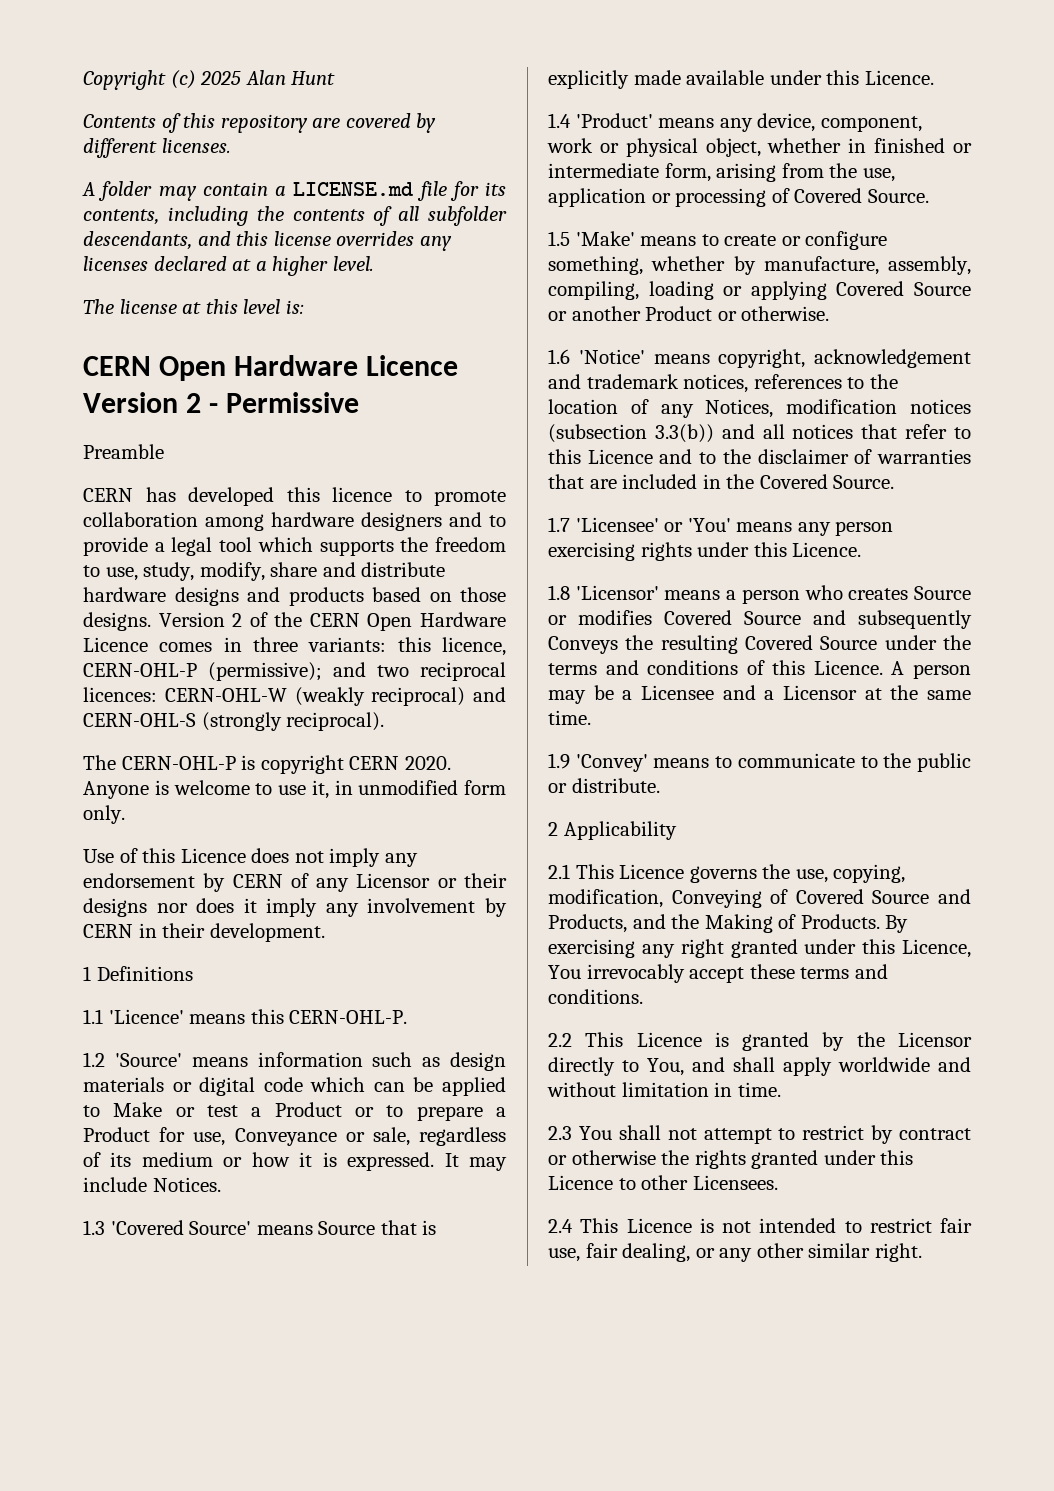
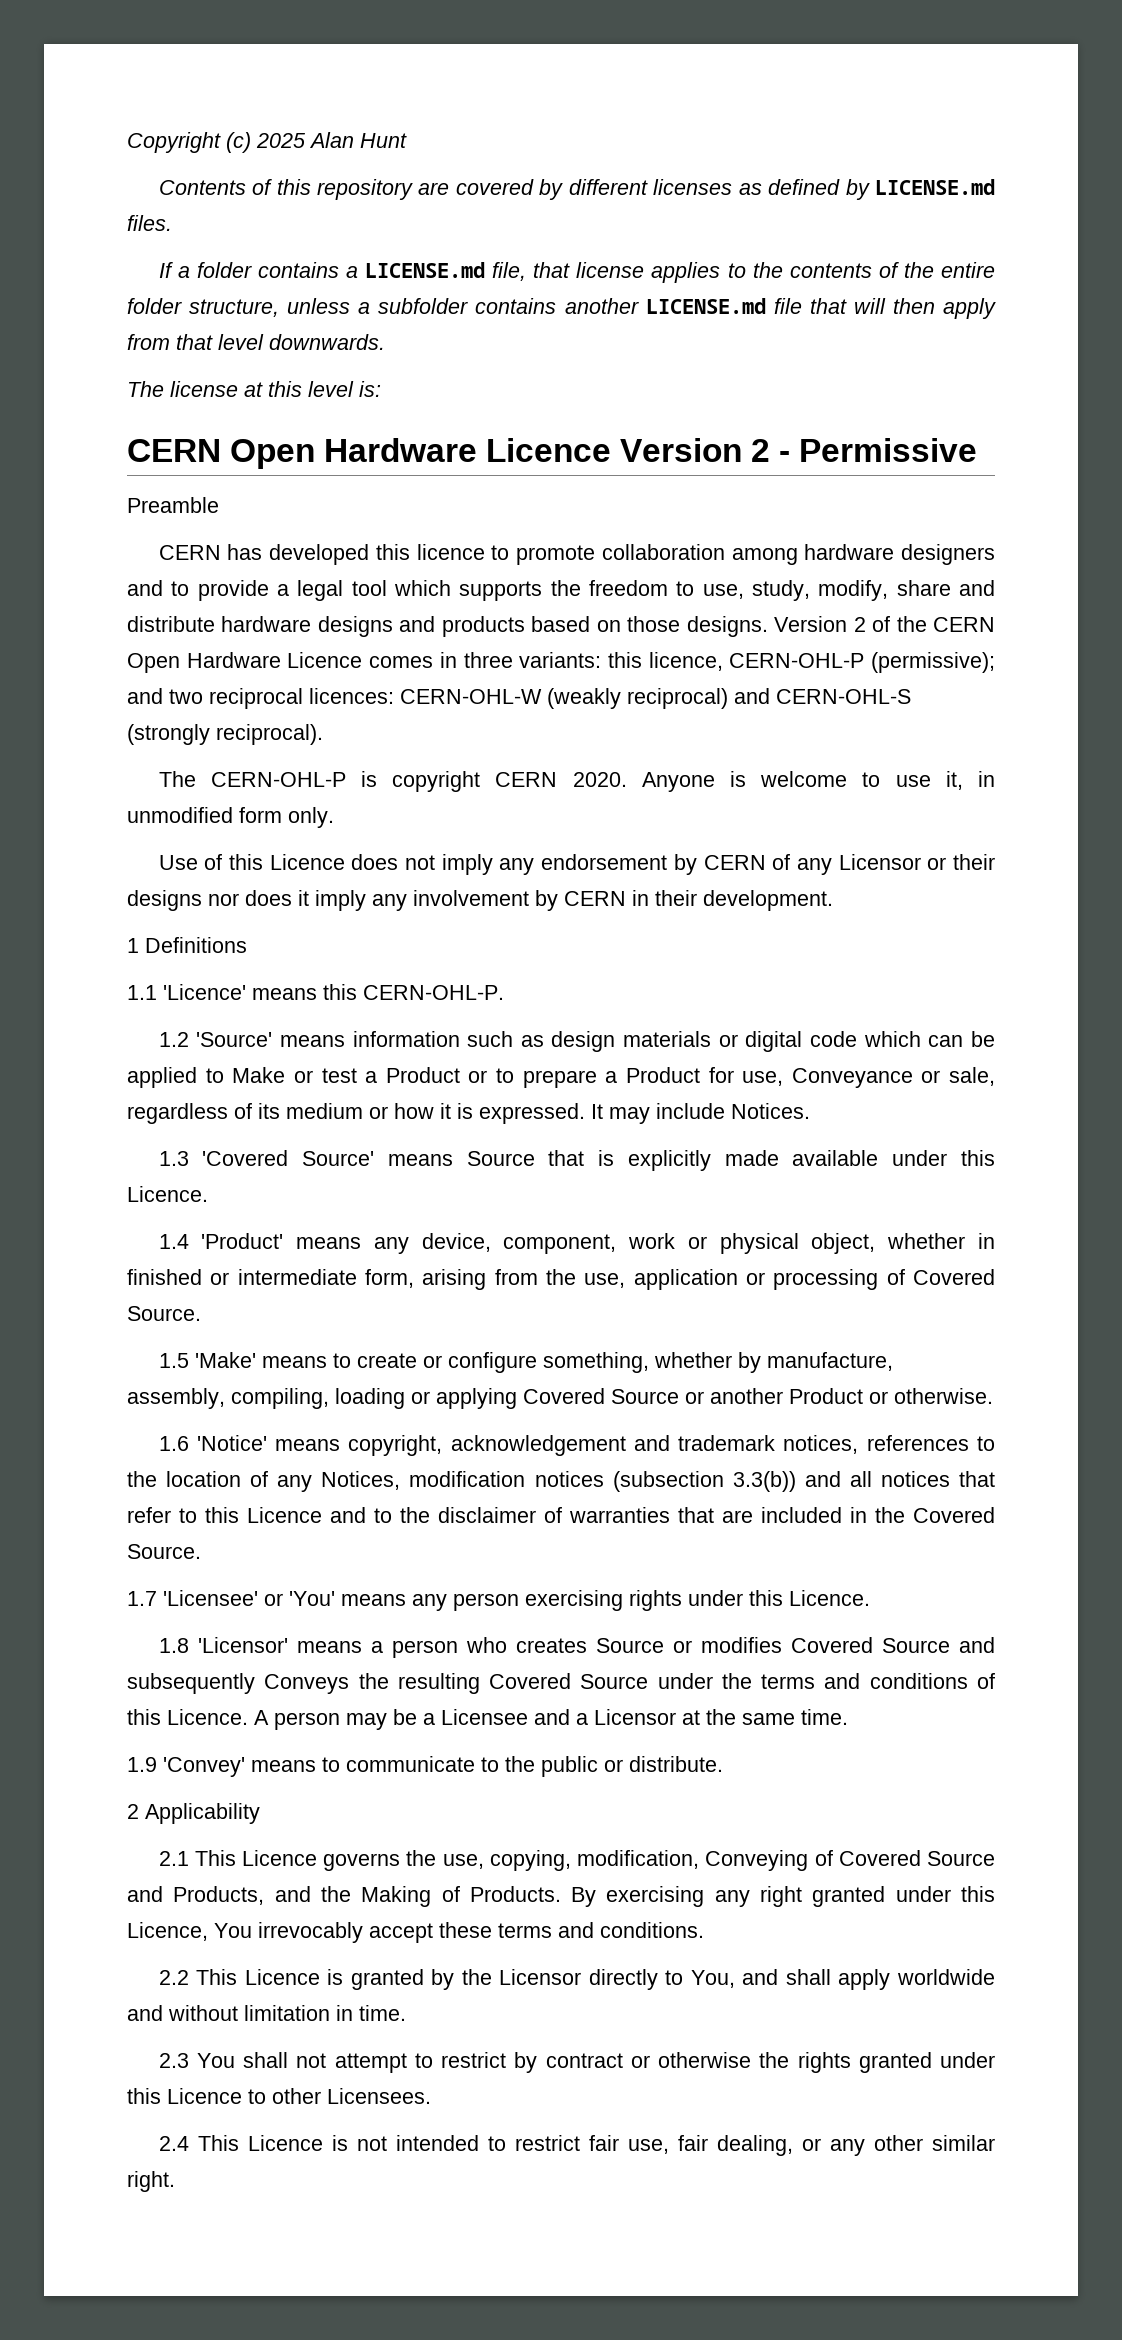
- Contents of this repository are covered by different licenses.
- A folder may contain a LICENSE.md file for its contents, including the contents of all subfolder descendants, and this license overrides any licenses declared at a higher level.
+ Contents of this repository are covered by different licenses as defined by LICENSE.md files.
+ If a folder contains a LICENSE.md file, that license applies to the contents of the entire folder structure, unless a subfolder contains another LICENSE.md file that will then apply from that level downwards.

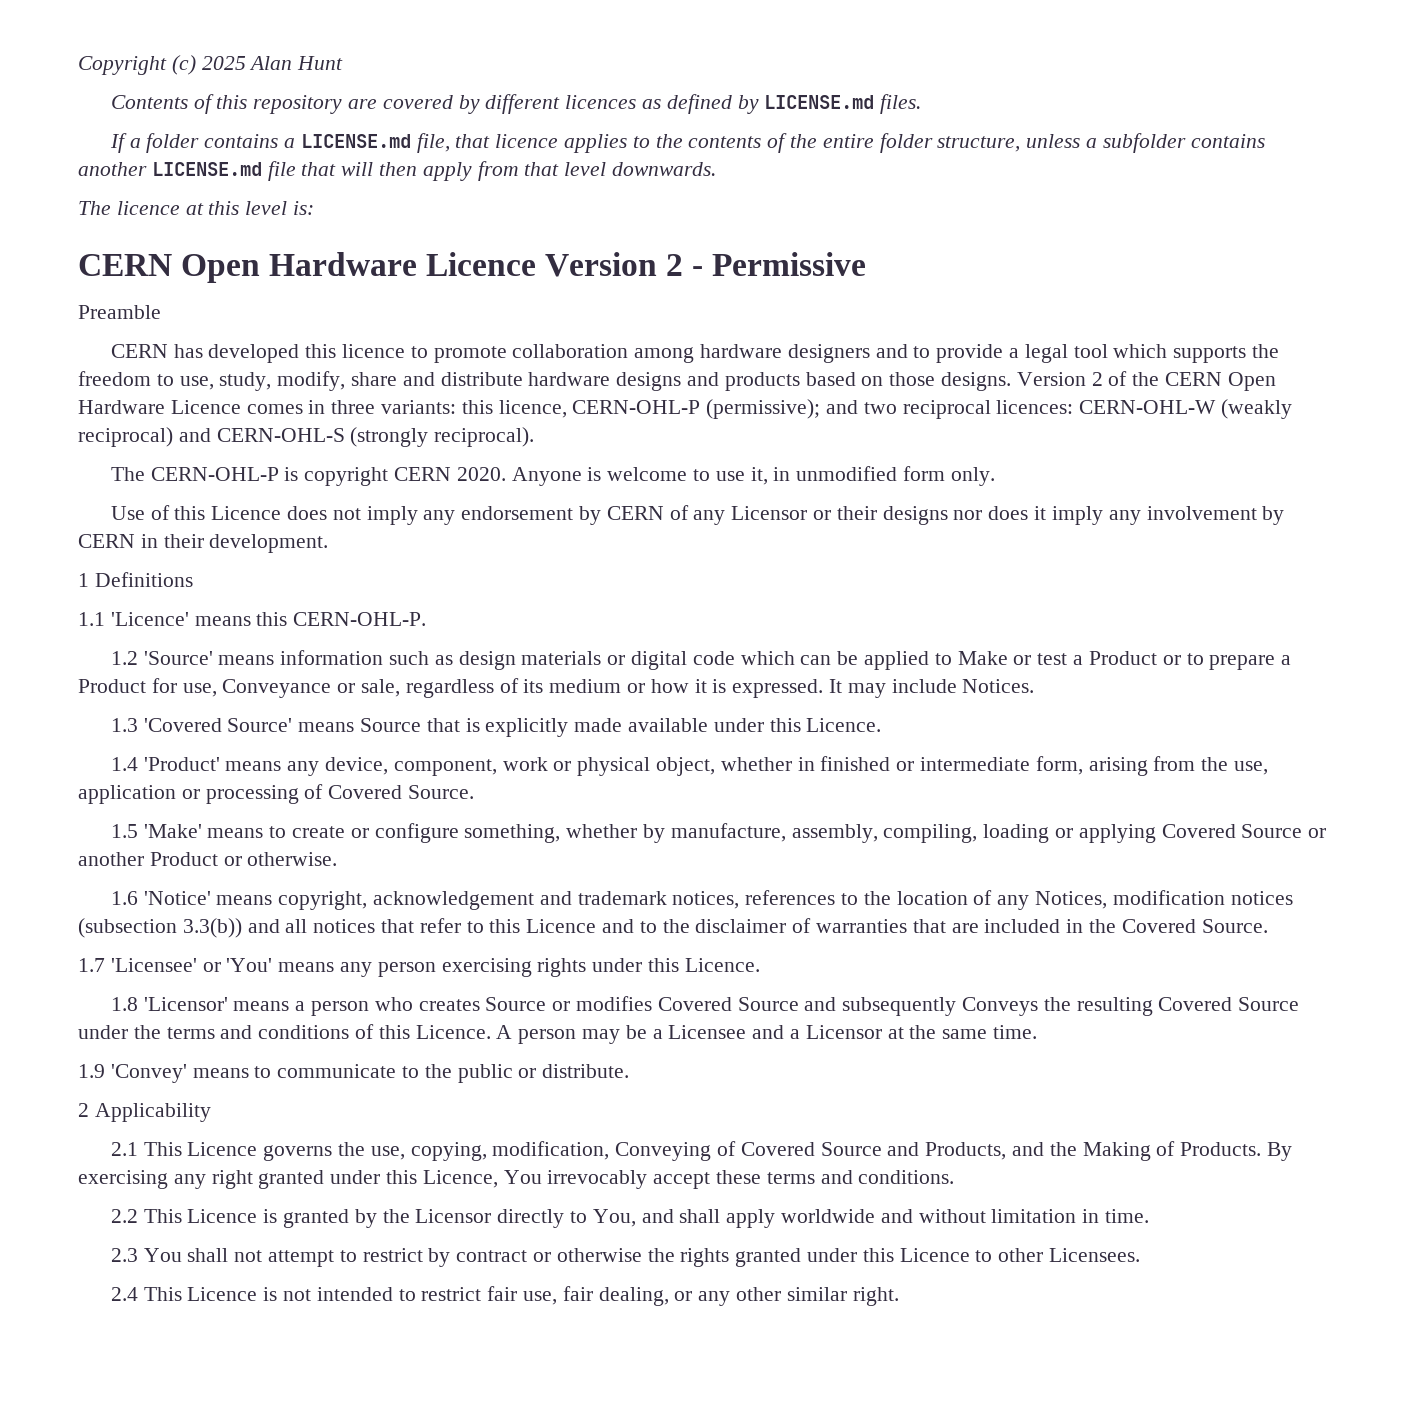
- Contents of this repository are covered by different licenses as defined by LICENSE.md files.
+ Contents of this repository are covered by different licences as defined by LICENSE.md files.
- If a folder contains a LICENSE.md file, that license applies to the contents of the entire folder structure, unless a subfolder contains another LICENSE.md file that will then apply from that level downwards.
+ If a folder contains a LICENSE.md file, that licence applies to the contents of the entire folder structure, unless a subfolder contains another LICENSE.md file that will then apply from that level downwards.
- The license at this level is:
+ The licence at this level is:

